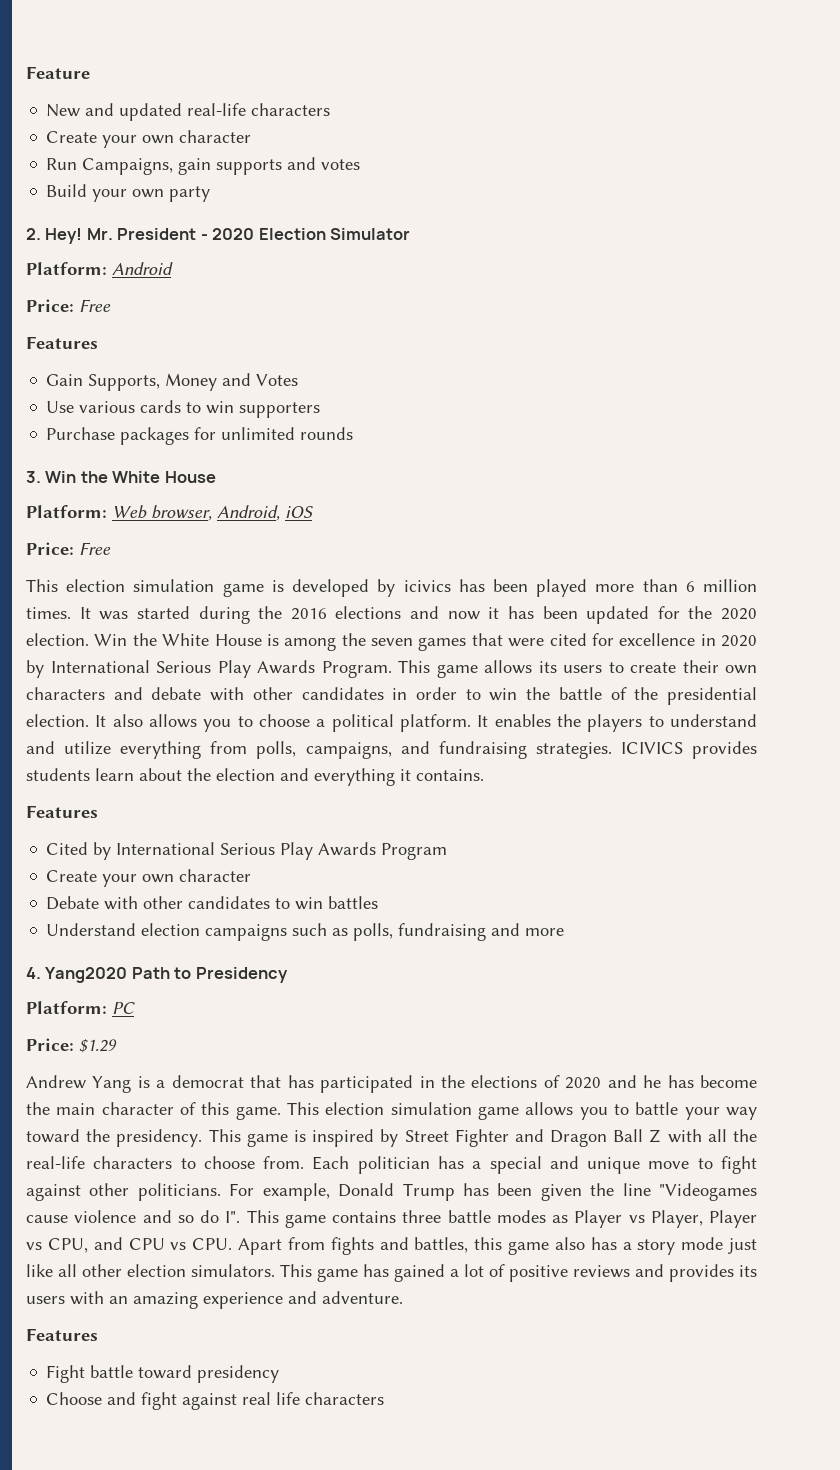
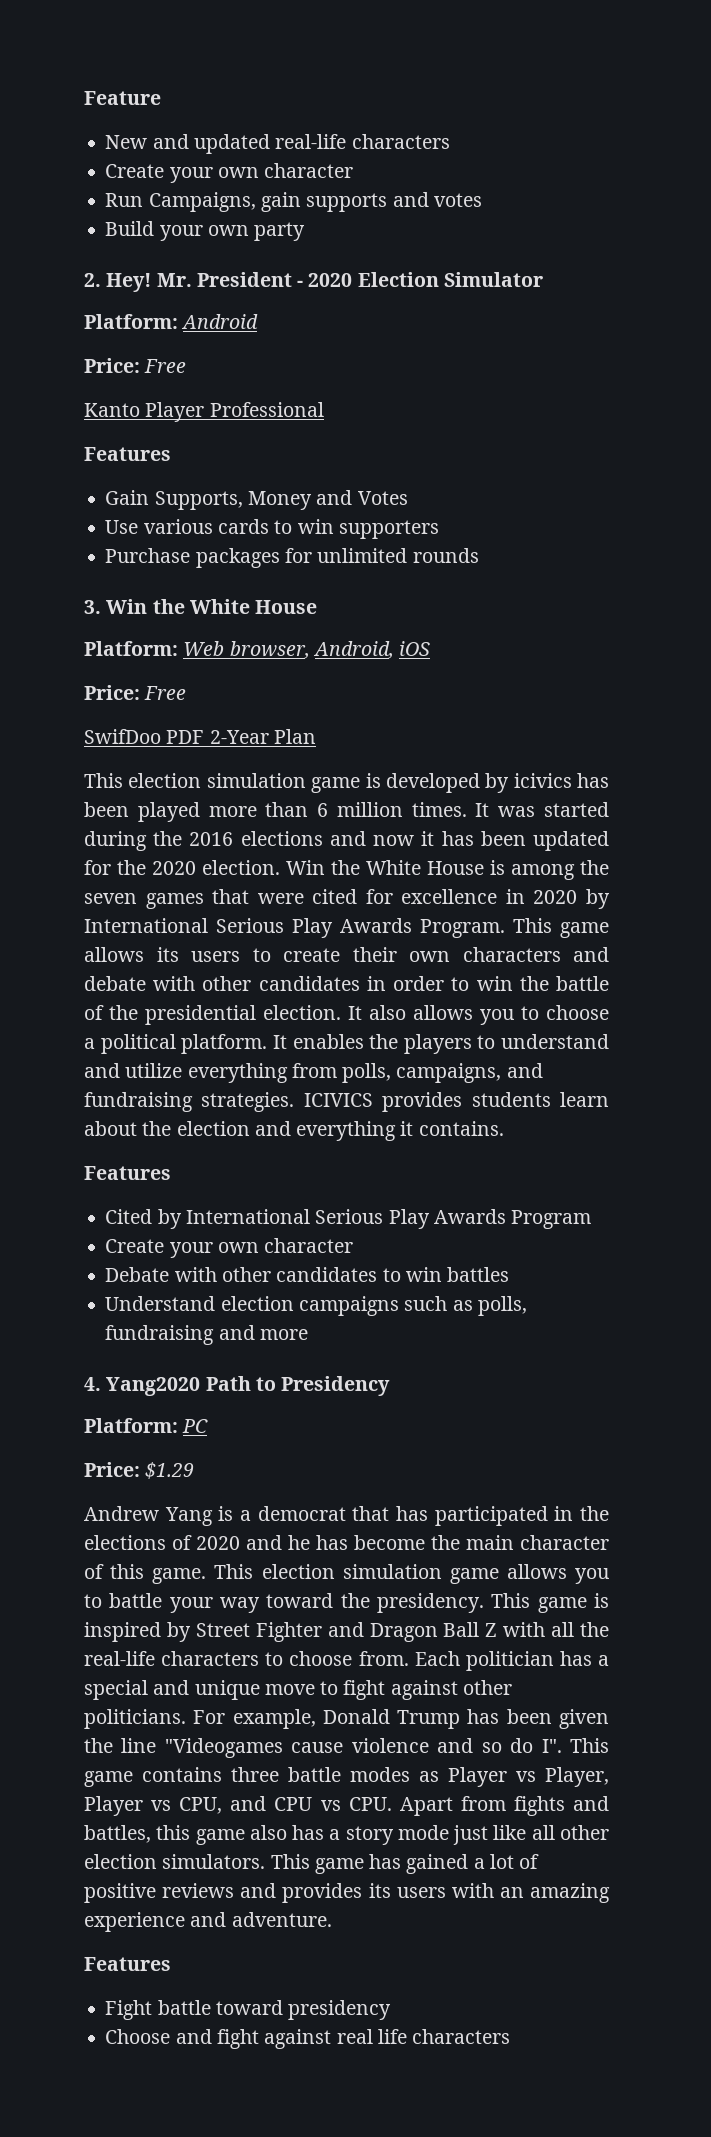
+ Kanto Player Professional
+ SwifDoo PDF 2-Year Plan

